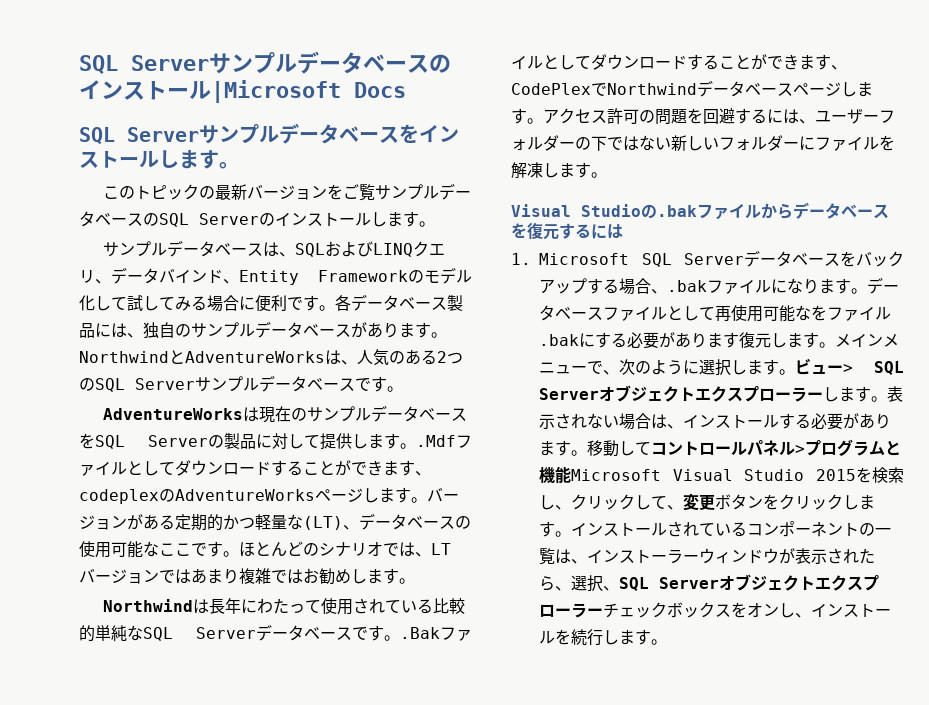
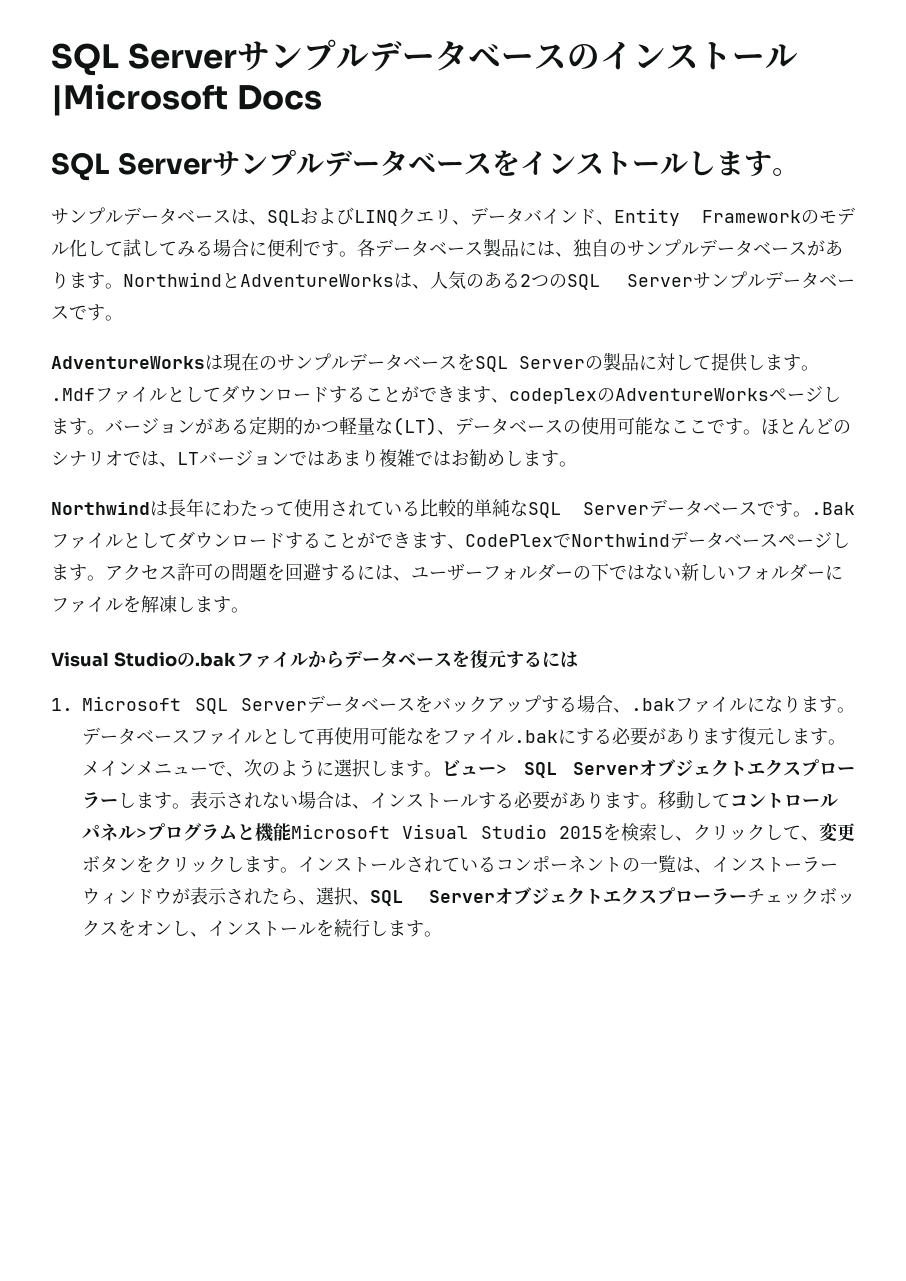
- このトピックの最新バージョンをご覧サンプルデータベースのSQL Serverのインストールします。

